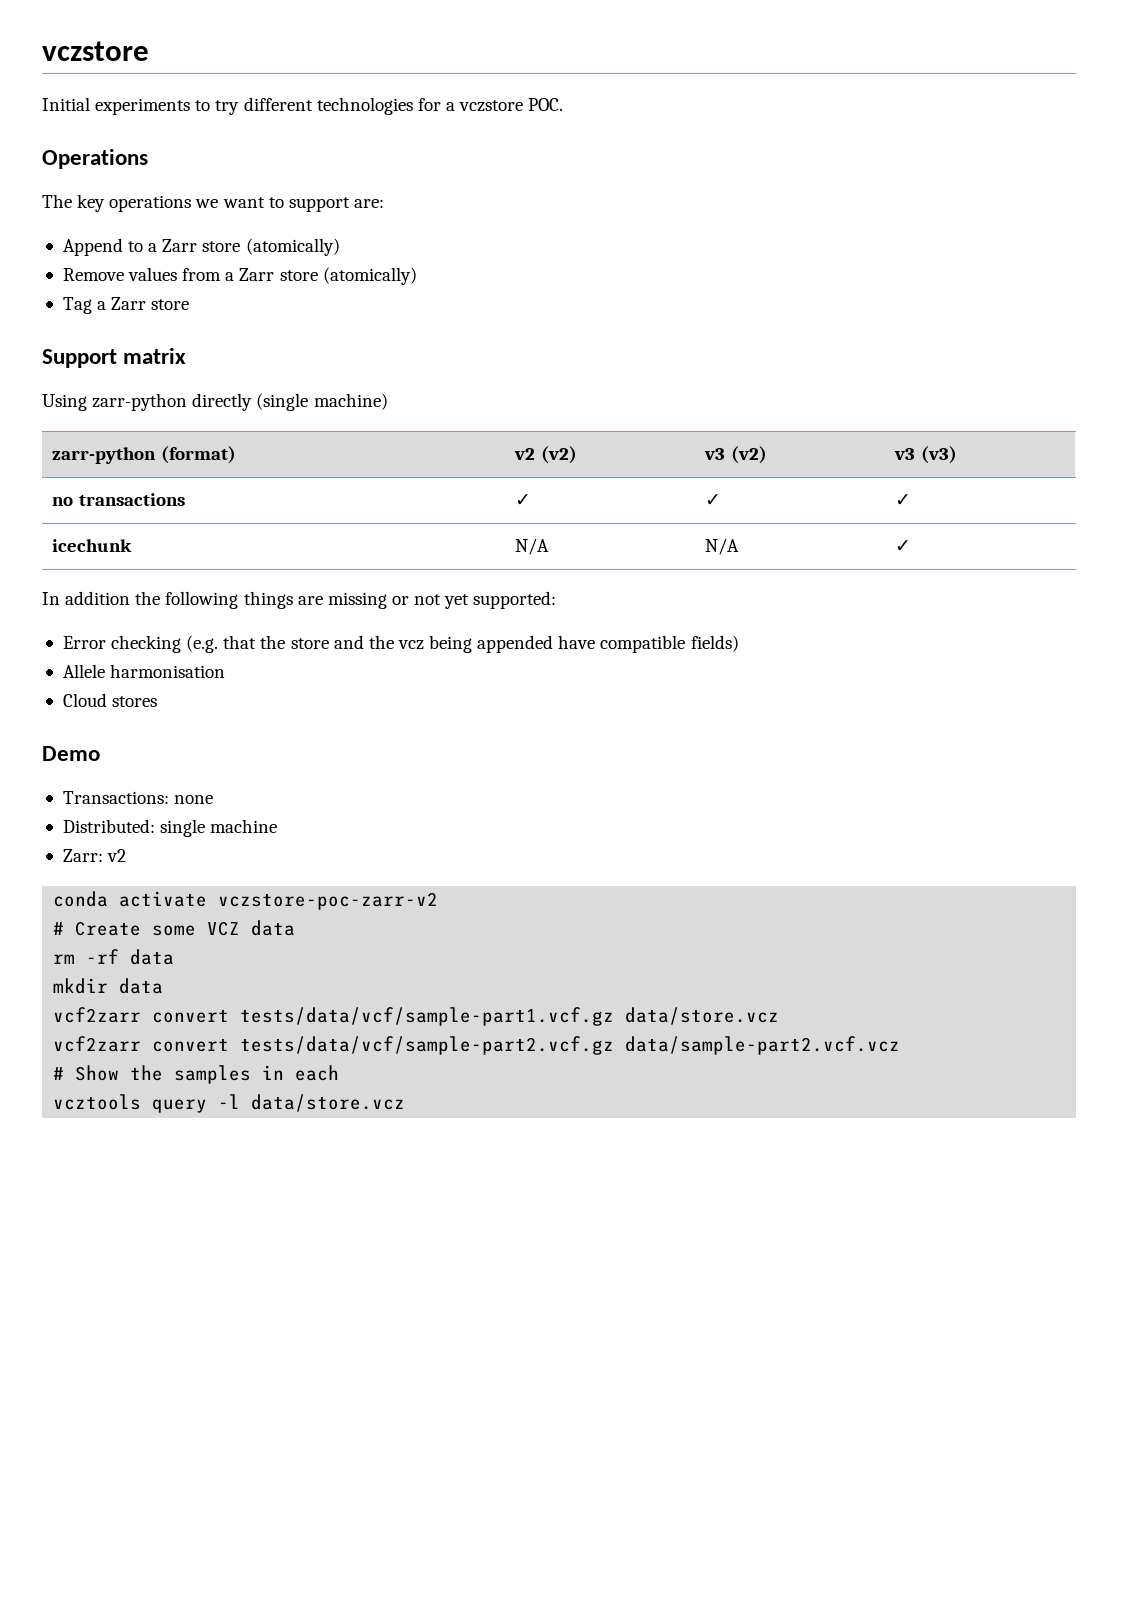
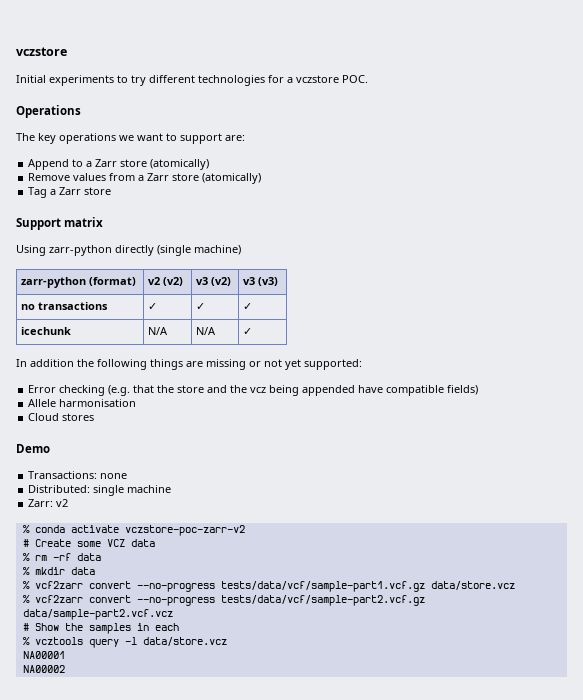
- conda activate vczstore-poc-zarr-v2
+ % conda activate vczstore-poc-zarr-v2
- rm -rf data
+ % rm -rf data
- mkdir data
+ % mkdir data
- vcf2zarr convert tests/data/vcf/sample-part1.vcf.gz data/store.vcz
+ % vcf2zarr convert --no-progress tests/data/vcf/sample-part1.vcf.gz data/store.vcz
- vcf2zarr convert tests/data/vcf/sample-part2.vcf.gz data/sample-part2.vcf.vcz
+ % vcf2zarr convert --no-progress tests/data/vcf/sample-part2.vcf.gz data/sample-part2.vcf.vcz
- vcztools query -l data/store.vcz
+ % vcztools query -l data/store.vcz
+ NA00001
+ NA00002

